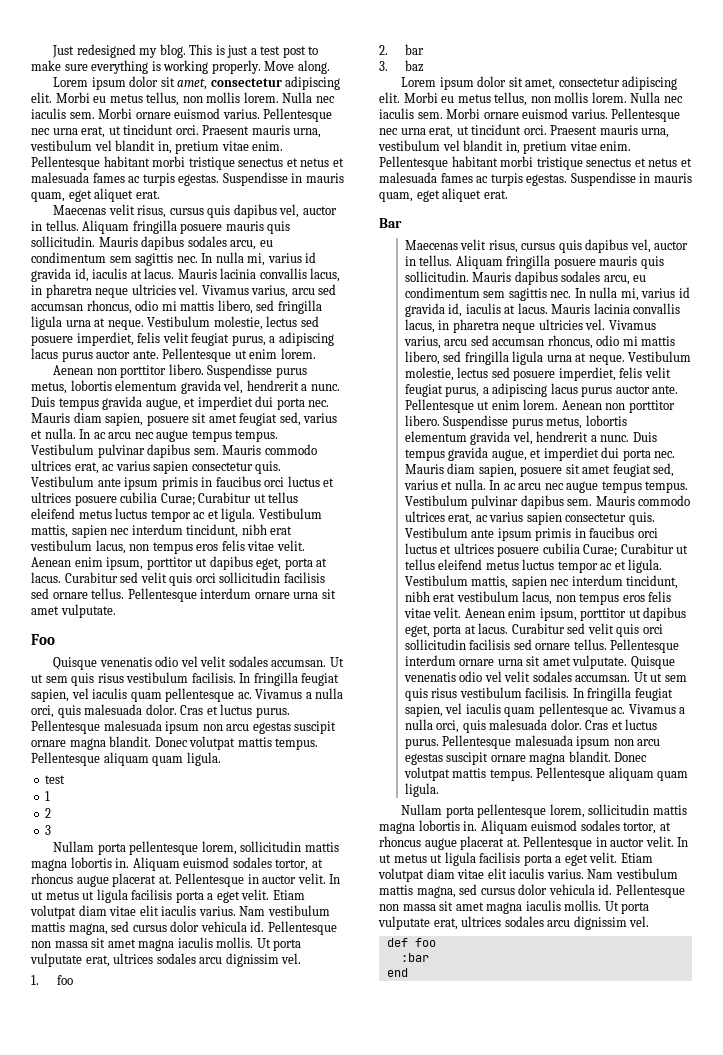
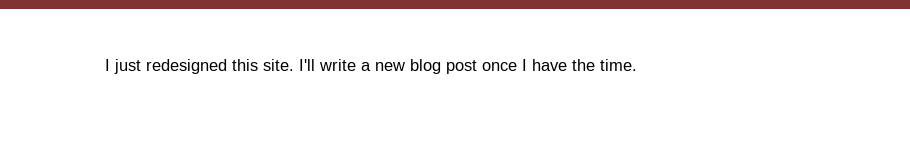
- Just redesigned my blog. This is just a test post to make sure everything is working properly. Move along.
- Lorem ipsum dolor sit amet, consectetur adipiscing elit. Morbi eu metus tellus, non mollis lorem. Nulla nec iaculis sem. Morbi ornare euismod varius. Pellentesque nec urna erat, ut tincidunt orci. Praesent mauris urna, vestibulum vel blandit in, pretium vitae enim. Pellentesque habitant morbi tristique senectus et netus et malesuada fames ac turpis egestas. Suspendisse in mauris quam, eget aliquet erat.
- Maecenas velit risus, cursus quis dapibus vel, auctor in tellus. Aliquam fringilla posuere mauris quis sollicitudin. Mauris dapibus sodales arcu, eu condimentum sem sagittis nec. In nulla mi, varius id gravida id, iaculis at lacus. Mauris lacinia convallis lacus, in pharetra neque ultricies vel. Vivamus varius, arcu sed accumsan rhoncus, odio mi mattis libero, sed fringilla ligula urna at neque. Vestibulum molestie, lectus sed posuere imperdiet, felis velit feugiat purus, a adipiscing lacus purus auctor ante. Pellentesque ut enim lorem.
- Aenean non porttitor libero. Suspendisse purus metus, lobortis elementum gravida vel, hendrerit a nunc. Duis tempus gravida augue, et imperdiet dui porta nec. Mauris diam sapien, posuere sit amet feugiat sed, varius et nulla. In ac arcu nec augue tempus tempus. Vestibulum pulvinar dapibus sem. Mauris commodo ultrices erat, ac varius sapien consectetur quis. Vestibulum ante ipsum primis in faucibus orci luctus et ultrices posuere cubilia Curae; Curabitur ut tellus eleifend metus luctus tempor ac et ligula. Vestibulum mattis, sapien nec interdum tincidunt, nibh erat vestibulum lacus, non tempus eros felis vitae velit. Aenean enim ipsum, porttitor ut dapibus eget, porta at lacus. Curabitur sed velit quis orci sollicitudin facilisis sed ornare tellus. Pellentesque interdum ornare urna sit amet vulputate.
- Foo
- Quisque venenatis odio vel velit sodales accumsan. Ut ut sem quis risus vestibulum facilisis. In fringilla feugiat sapien, vel iaculis quam pellentesque ac. Vivamus a nulla orci, quis malesuada dolor. Cras et luctus purus. Pellentesque malesuada ipsum non arcu egestas suscipit ornare magna blandit. Donec volutpat mattis tempus. Pellentesque aliquam quam ligula.
- test
- 1
- 2
- 3
- Nullam porta pellentesque lorem, sollicitudin mattis magna lobortis in. Aliquam euismod sodales tortor, at rhoncus augue placerat at. Pellentesque in auctor velit. In ut metus ut ligula facilisis porta a eget velit. Etiam volutpat diam vitae elit iaculis varius. Nam vestibulum mattis magna, sed cursus dolor vehicula id. Pellentesque non massa sit amet magna iaculis mollis. Ut porta vulputate erat, ultrices sodales arcu dignissim vel.
- 1. foo
- 2. bar
- 3. baz
- Lorem ipsum dolor sit amet, consectetur adipiscing elit. Morbi eu metus tellus, non mollis lorem. Nulla nec iaculis sem. Morbi ornare euismod varius. Pellentesque nec urna erat, ut tincidunt orci. Praesent mauris urna, vestibulum vel blandit in, pretium vitae enim. Pellentesque habitant morbi tristique senectus et netus et malesuada fames ac turpis egestas. Suspendisse in mauris quam, eget aliquet erat.
- Bar
- Maecenas velit risus, cursus quis dapibus vel, auctor in tellus. Aliquam fringilla posuere mauris quis sollicitudin. Mauris dapibus sodales arcu, eu condimentum sem sagittis nec. In nulla mi, varius id gravida id, iaculis at lacus. Mauris lacinia convallis lacus, in pharetra neque ultricies vel. Vivamus varius, arcu sed accumsan rhoncus, odio mi mattis libero, sed fringilla ligula urna at neque. Vestibulum molestie, lectus sed posuere imperdiet, felis velit feugiat purus, a adipiscing lacus purus auctor ante. Pellentesque ut enim lorem. Aenean non porttitor libero. Suspendisse purus metus, lobortis elementum gravida vel, hendrerit a nunc. Duis tempus gravida augue, et imperdiet dui porta nec. Mauris diam sapien, posuere sit amet feugiat sed, varius et nulla. In ac arcu nec augue tempus tempus. Vestibulum pulvinar dapibus sem. Mauris commodo ultrices erat, ac varius sapien consectetur quis. Vestibulum ante ipsum primis in faucibus orci luctus et ultrices posuere cubilia Curae; Curabitur ut tellus eleifend metus luctus tempor ac et ligula. Vestibulum mattis, sapien nec interdum tincidunt, nibh erat vestibulum lacus, non tempus eros felis vitae velit. Aenean enim ipsum, porttitor ut dapibus eget, porta at lacus. Curabitur sed velit quis orci sollicitudin facilisis sed ornare tellus. Pellentesque interdum ornare urna sit amet vulputate. Quisque venenatis odio vel velit sodales accumsan. Ut ut sem quis risus vestibulum facilisis. In fringilla feugiat sapien, vel iaculis quam pellentesque ac. Vivamus a nulla orci, quis malesuada dolor. Cras et luctus purus. Pellentesque malesuada ipsum non arcu egestas suscipit ornare magna blandit. Donec volutpat mattis tempus. Pellentesque aliquam quam ligula.
- Nullam porta pellentesque lorem, sollicitudin mattis magna lobortis in. Aliquam euismod sodales tortor, at rhoncus augue placerat at. Pellentesque in auctor velit. In ut metus ut ligula facilisis porta a eget velit. Etiam volutpat diam vitae elit iaculis varius. Nam vestibulum mattis magna, sed cursus dolor vehicula id. Pellentesque non massa sit amet magna iaculis mollis. Ut porta vulputate erat, ultrices sodales arcu dignissim vel.
- def foo
- :bar
- end
+ I just redesigned this site. I'll write a new blog post once I have the time.

